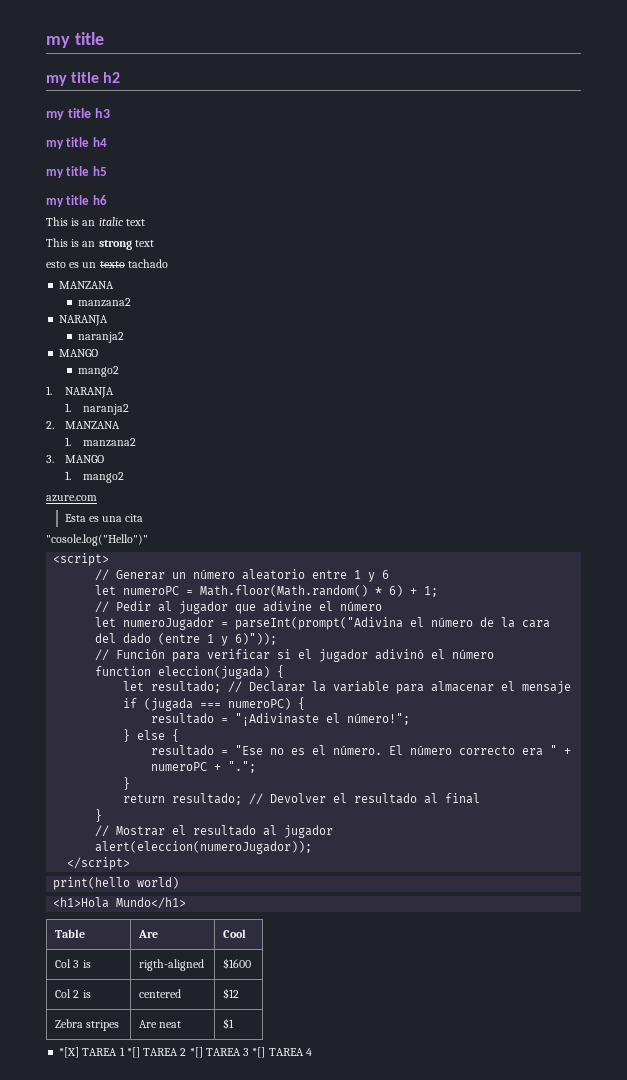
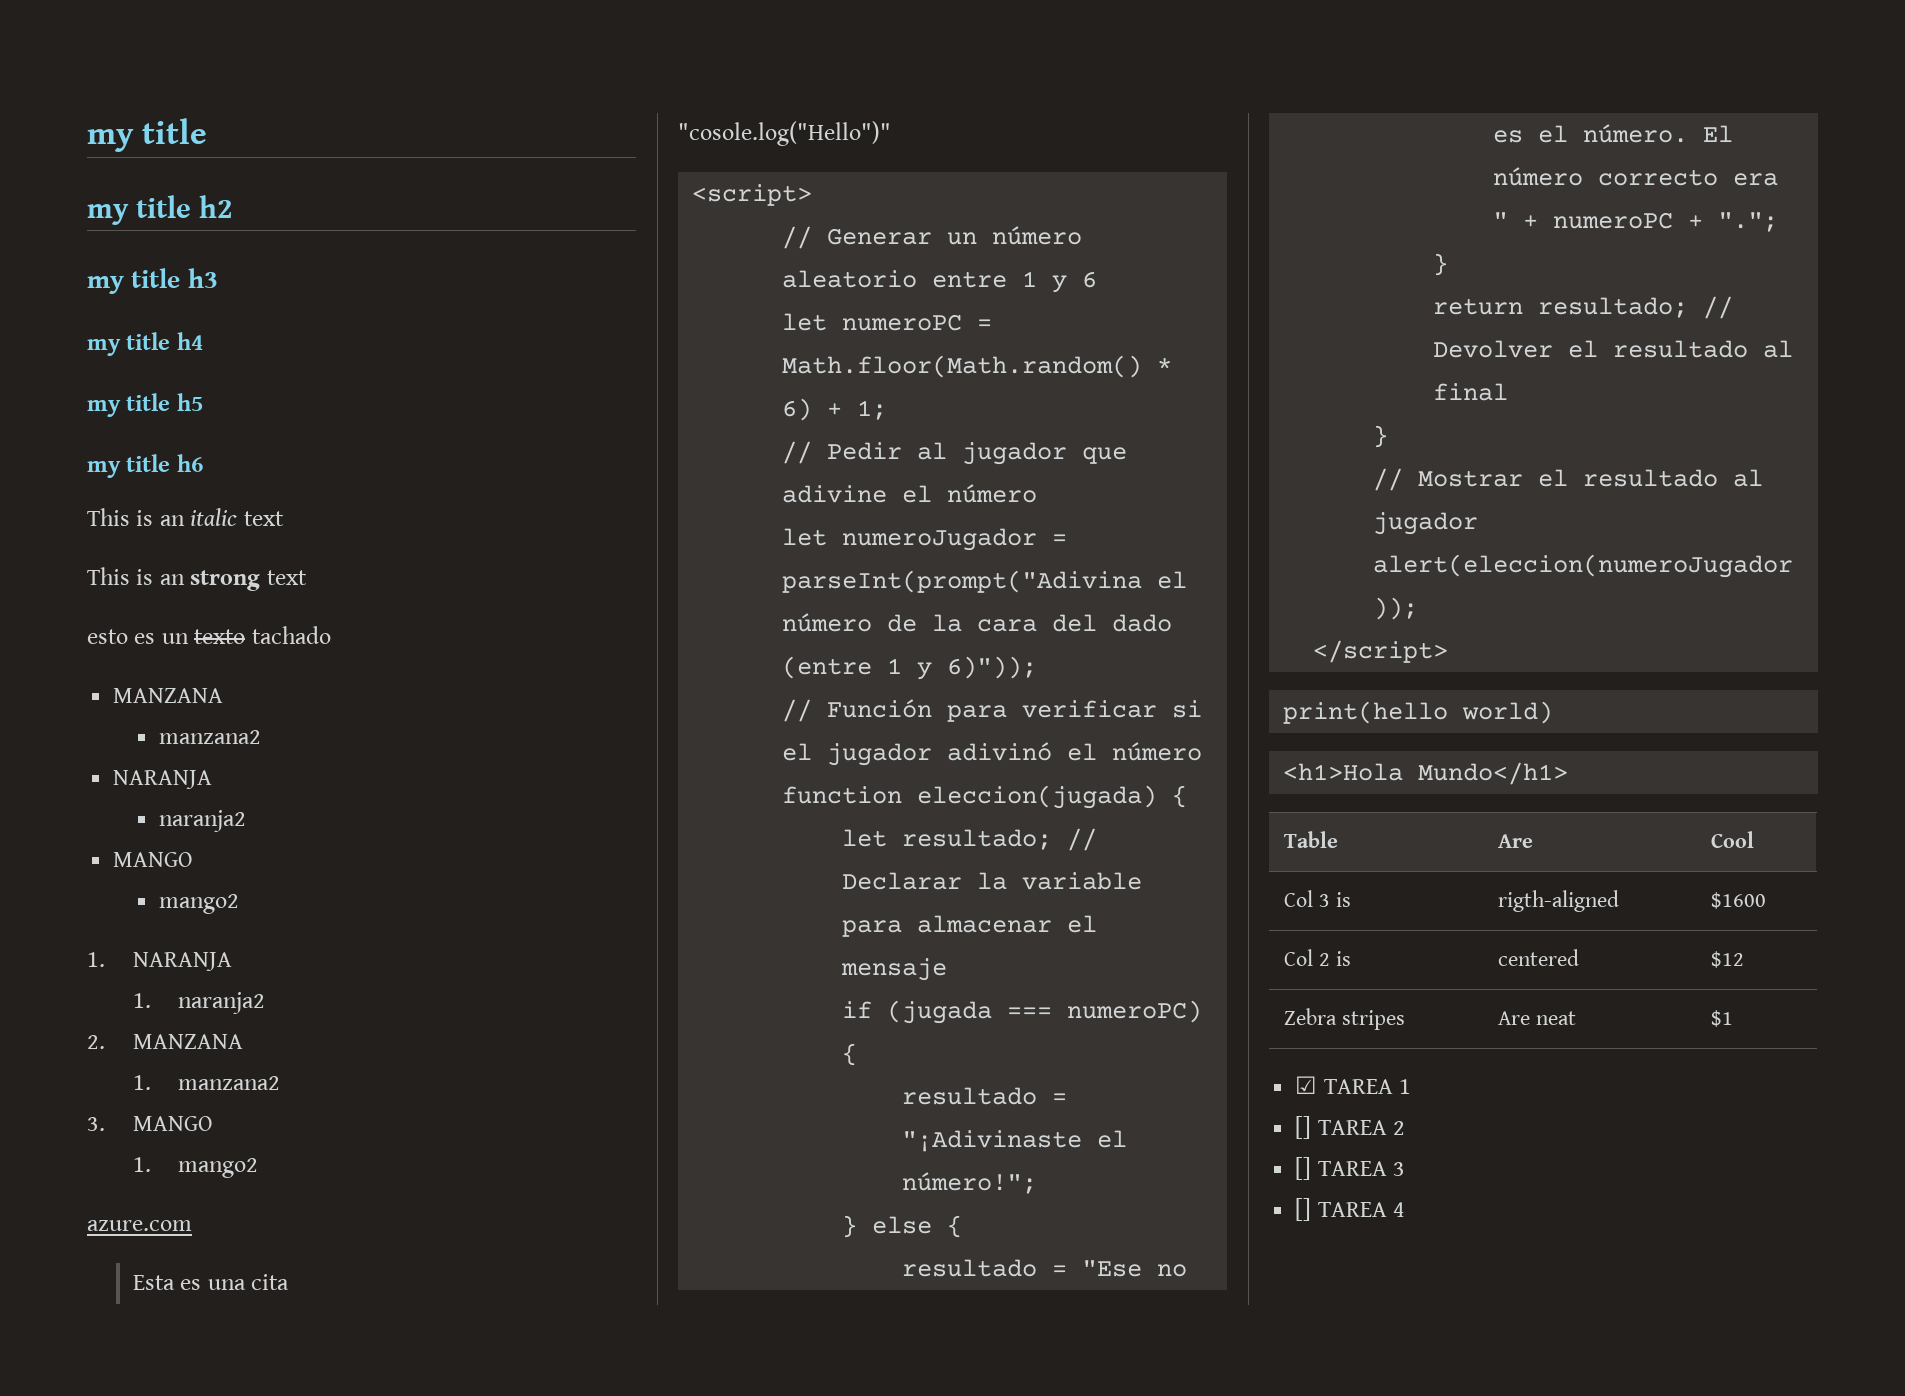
- *[X] TAREA 1 *[] TAREA 2 *[] TAREA 3 *[] TAREA 4
+ ☑ TAREA 1
+ [] TAREA 2
+ [] TAREA 3
+ [] TAREA 4

